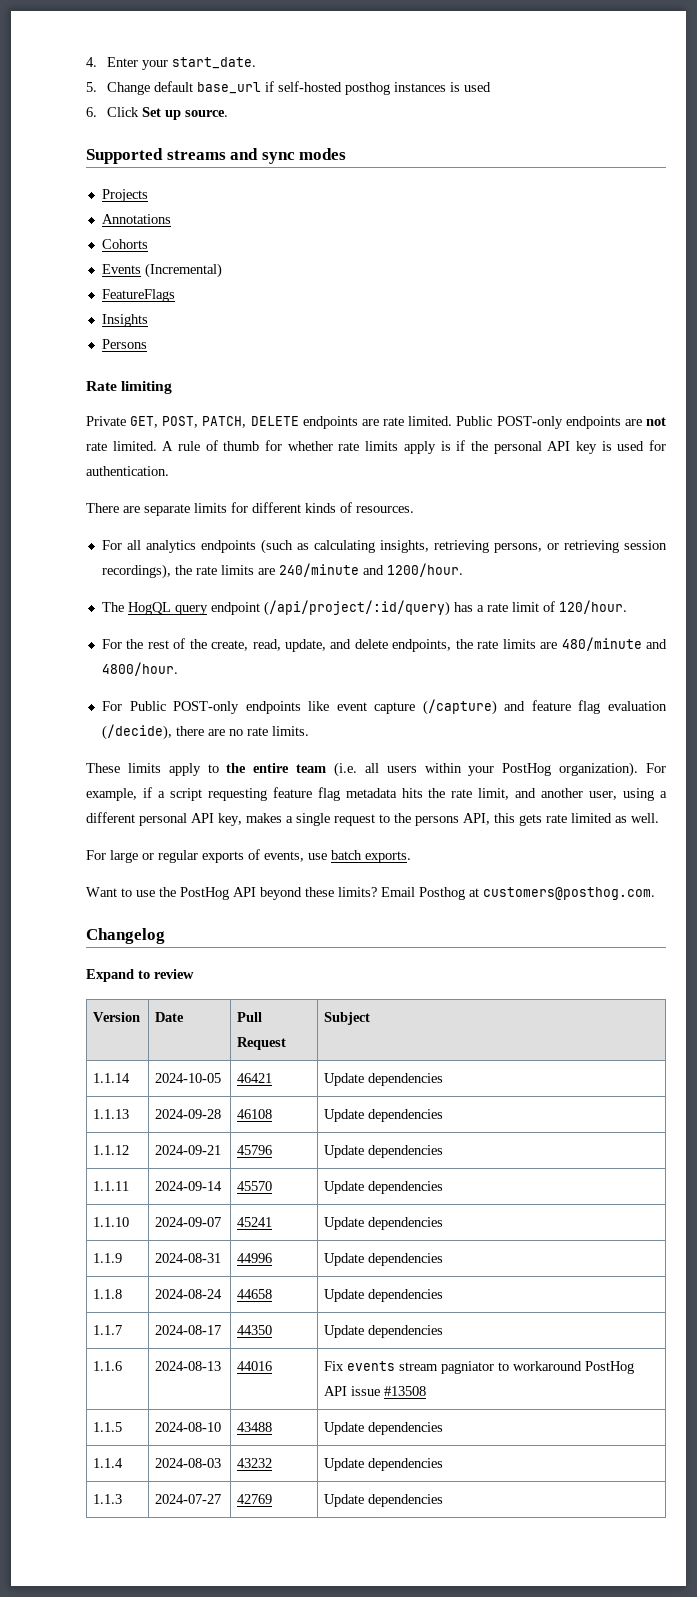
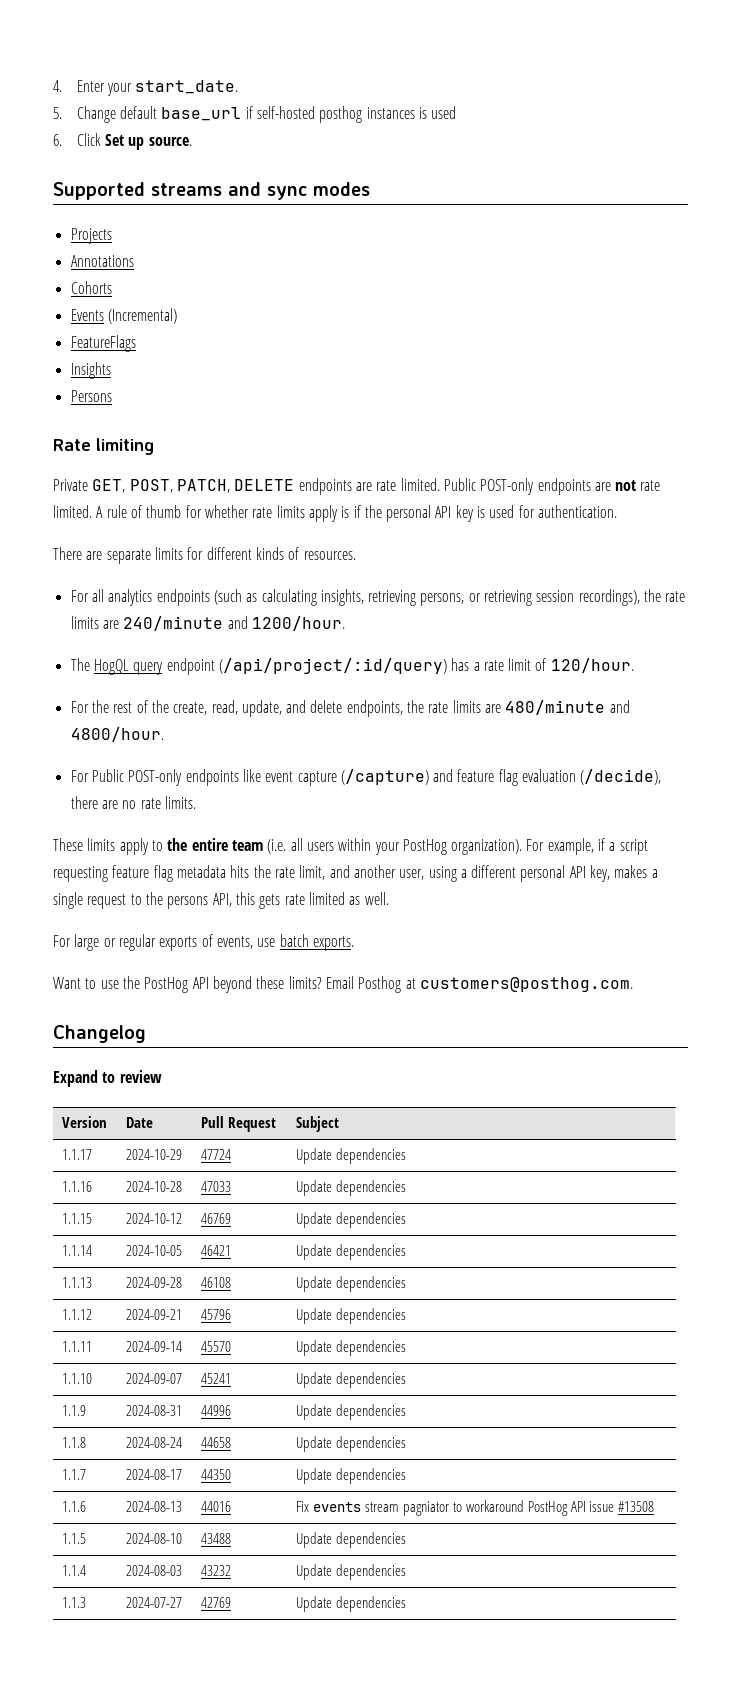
+ 1.1.17 | 2024-10-29 | 47724 | Update dependencies
+ 1.1.16 | 2024-10-28 | 47033 | Update dependencies
+ 1.1.15 | 2024-10-12 | 46769 | Update dependencies

